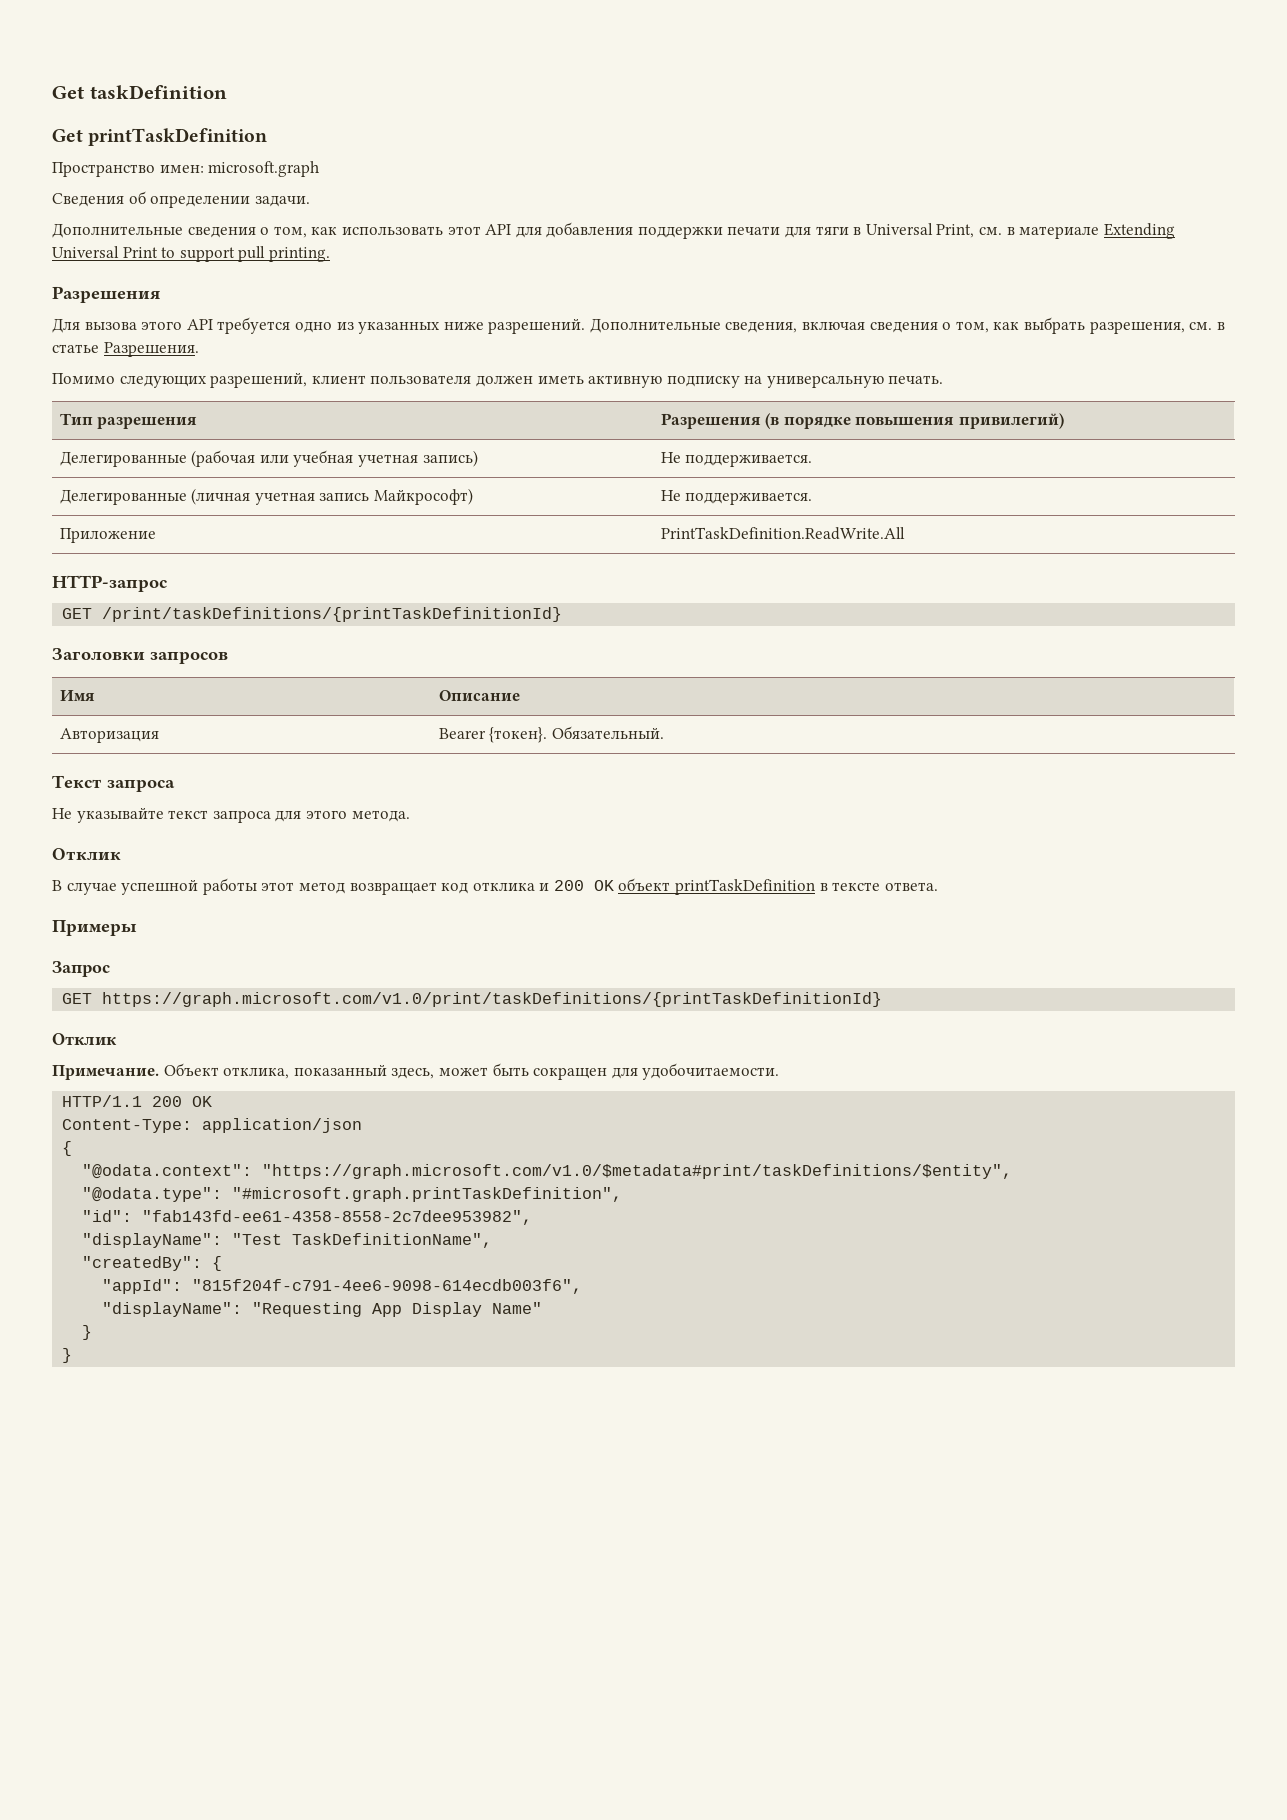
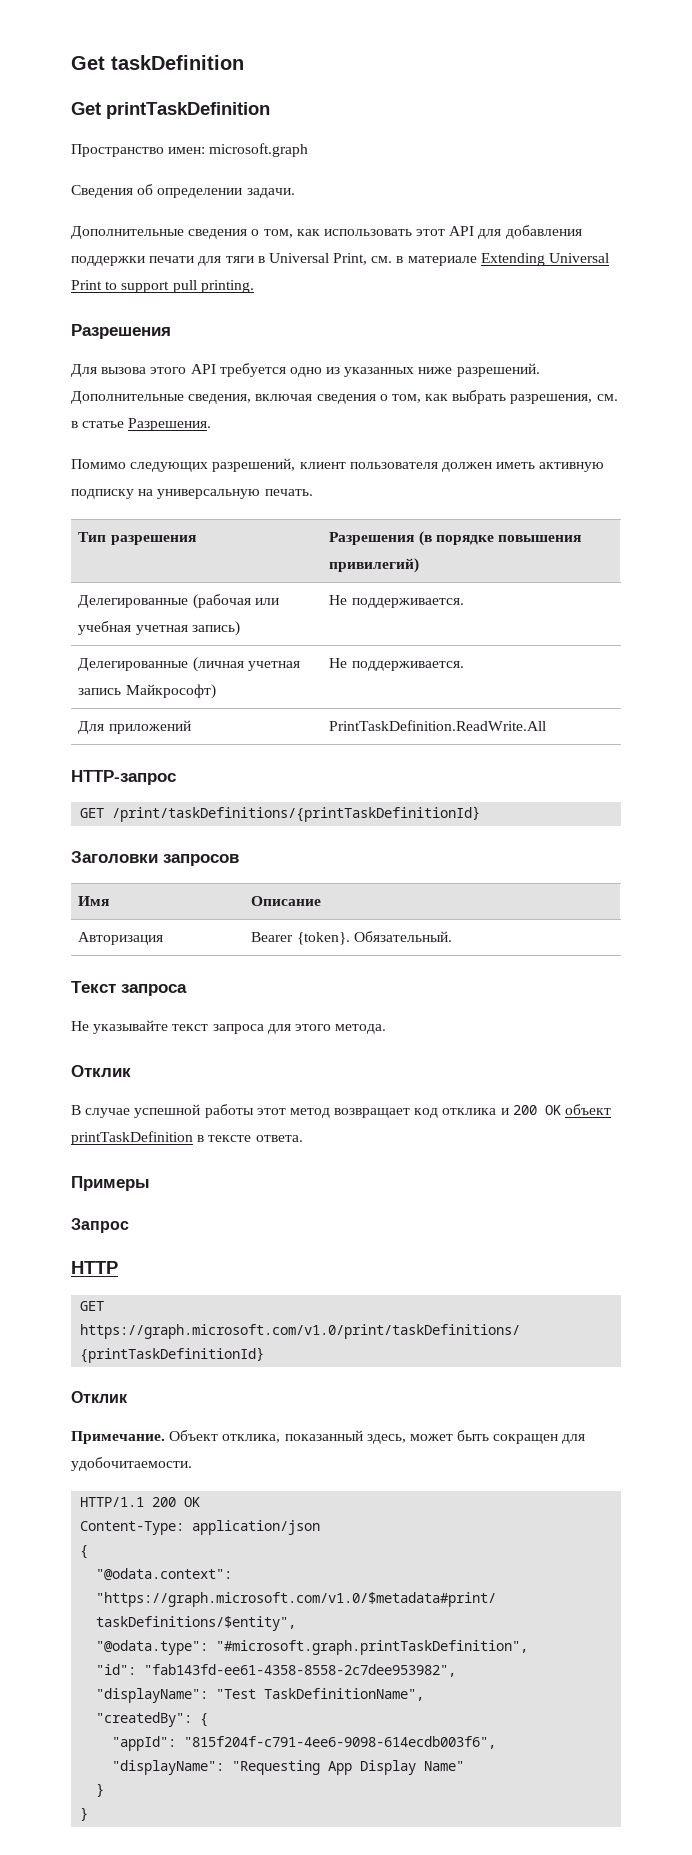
- Приложение | PrintTaskDefinition.ReadWrite.All
+ Для приложений | PrintTaskDefinition.ReadWrite.All
- Авторизация | Bearer {токен}. Обязательный.
+ Авторизация | Bearer {token}. Обязательный.
+ HTTP

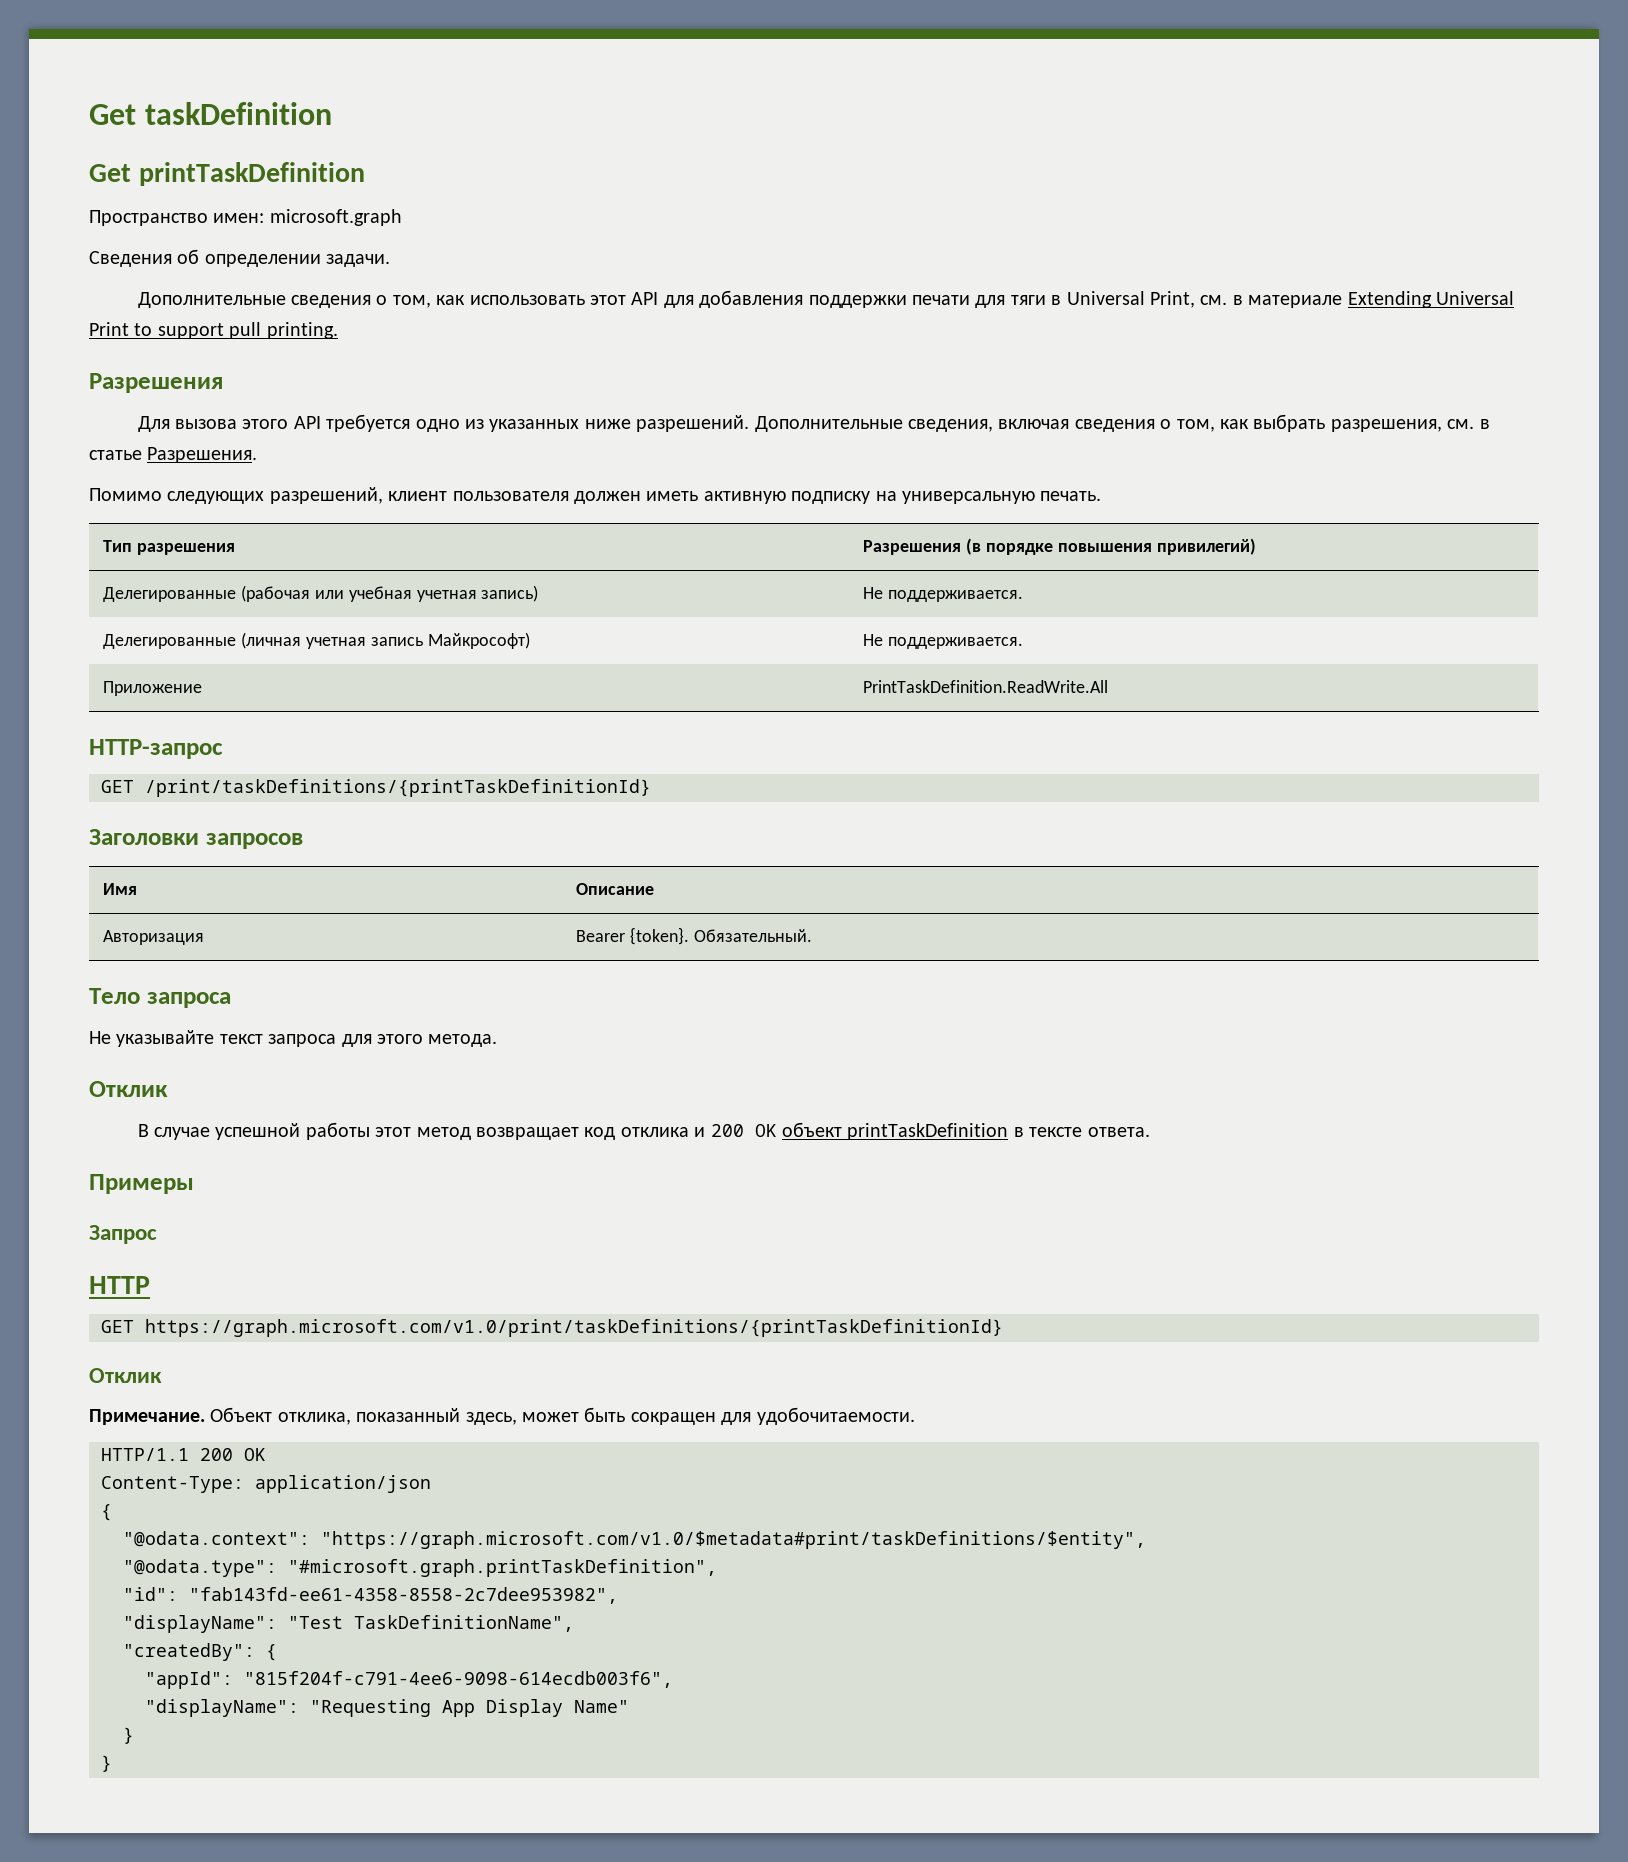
- Для приложений | PrintTaskDefinition.ReadWrite.All
+ Приложение | PrintTaskDefinition.ReadWrite.All
- Текст запроса
+ Тело запроса

